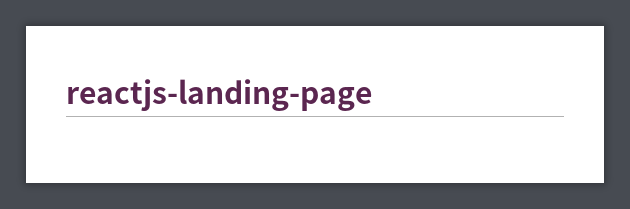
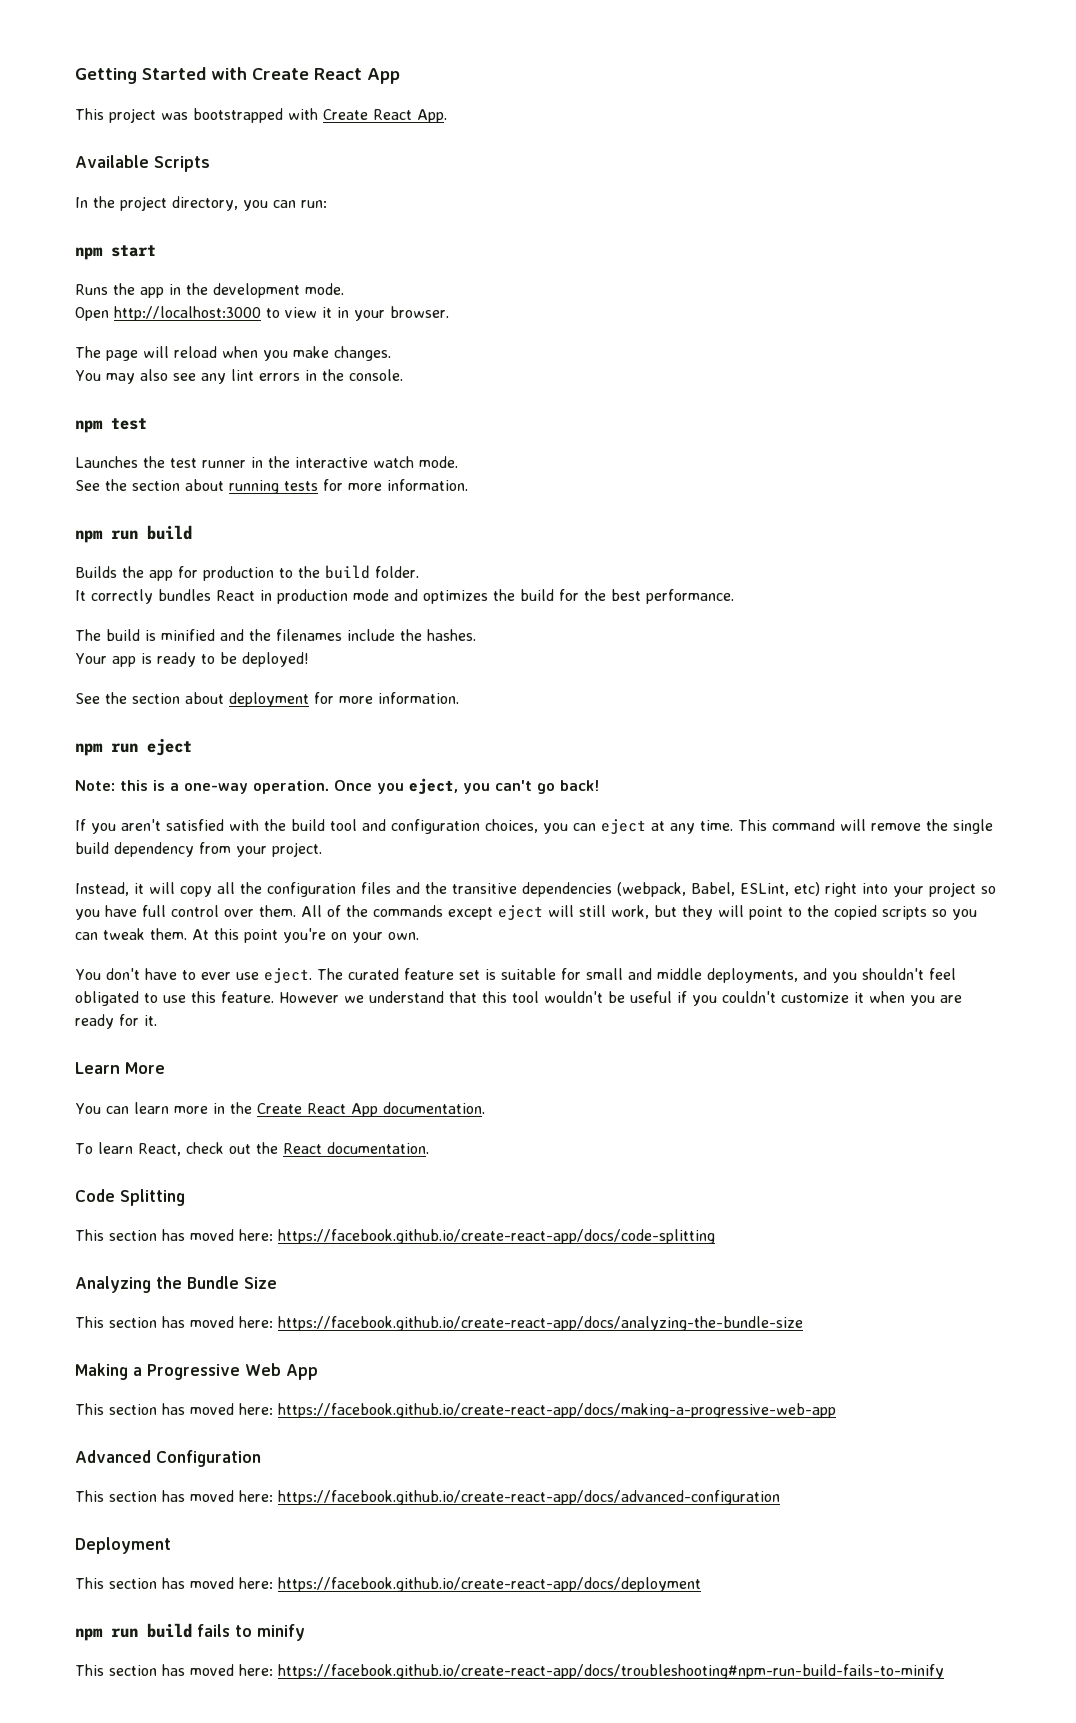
- reactjs-landing-page
+ Getting Started with Create React App
+ This project was bootstrapped with Create React App.
+ Available Scripts
+ In the project directory, you can run:
+ npm start
+ Runs the app in the development mode.
+ Open http://localhost:3000 to view it in your browser.
+ The page will reload when you make changes.
+ You may also see any lint errors in the console.
+ npm test
+ Launches the test runner in the interactive watch mode.
+ See the section about running tests for more information.
+ npm run build
+ Builds the app for production to the build folder.
+ It correctly bundles React in production mode and optimizes the build for the best performance.
+ The build is minified and the filenames include the hashes.
+ Your app is ready to be deployed!
+ See the section about deployment for more information.
+ npm run eject
+ Note: this is a one-way operation. Once you eject, you can't go back!
+ If you aren't satisfied with the build tool and configuration choices, you can eject at any time. This command will remove the single build dependency from your project.
+ Instead, it will copy all the configuration files and the transitive dependencies (webpack, Babel, ESLint, etc) right into your project so you have full control over them. All of the commands except eject will still work, but they will point to the copied scripts so you can tweak them. At this point you're on your own.
+ You don't have to ever use eject. The curated feature set is suitable for small and middle deployments, and you shouldn't feel obligated to use this feature. However we understand that this tool wouldn't be useful if you couldn't customize it when you are ready for it.
+ Learn More
+ You can learn more in the Create React App documentation.
+ To learn React, check out the React documentation.
+ Code Splitting
+ This section has moved here: https://facebook.github.io/create-react-app/docs/code-splitting
+ Analyzing the Bundle Size
+ This section has moved here: https://facebook.github.io/create-react-app/docs/analyzing-the-bundle-size
+ Making a Progressive Web App
+ This section has moved here: https://facebook.github.io/create-react-app/docs/making-a-progressive-web-app
+ Advanced Configuration
+ This section has moved here: https://facebook.github.io/create-react-app/docs/advanced-configuration
+ Deployment
+ This section has moved here: https://facebook.github.io/create-react-app/docs/deployment
+ npm run build fails to minify
+ This section has moved here: https://facebook.github.io/create-react-app/docs/troubleshooting#npm-run-build-fails-to-minify

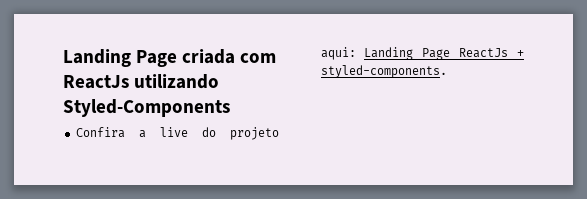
- Getting Started with Create React App
- This project was bootstrapped with Create React App.
- Available Scripts
- In the project directory, you can run:
- npm start
- Runs the app in the development mode.
- Open http://localhost:3000 to view it in your browser.
- The page will reload when you make changes.
- You may also see any lint errors in the console.
- npm test
- Launches the test runner in the interactive watch mode.
- See the section about running tests for more information.
- npm run build
- Builds the app for production to the build folder.
- It correctly bundles React in production mode and optimizes the build for the best performance.
- The build is minified and the filenames include the hashes.
- Your app is ready to be deployed!
- See the section about deployment for more information.
- npm run eject
- Note: this is a one-way operation. Once you eject, you can't go back!
- If you aren't satisfied with the build tool and configuration choices, you can eject at any time. This command will remove the single build dependency from your project.
- Instead, it will copy all the configuration files and the transitive dependencies (webpack, Babel, ESLint, etc) right into your project so you have full control over them. All of the commands except eject will still work, but they will point to the copied scripts so you can tweak them. At this point you're on your own.
- You don't have to ever use eject. The curated feature set is suitable for small and middle deployments, and you shouldn't feel obligated to use this feature. However we understand that this tool wouldn't be useful if you couldn't customize it when you are ready for it.
- Learn More
- You can learn more in the Create React App documentation.
- To learn React, check out the React documentation.
- Code Splitting
- This section has moved here: https://facebook.github.io/create-react-app/docs/code-splitting
- Analyzing the Bundle Size
- This section has moved here: https://facebook.github.io/create-react-app/docs/analyzing-the-bundle-size
- Making a Progressive Web App
- This section has moved here: https://facebook.github.io/create-react-app/docs/making-a-progressive-web-app
- Advanced Configuration
- This section has moved here: https://facebook.github.io/create-react-app/docs/advanced-configuration
- Deployment
- This section has moved here: https://facebook.github.io/create-react-app/docs/deployment
- npm run build fails to minify
- This section has moved here: https://facebook.github.io/create-react-app/docs/troubleshooting#npm-run-build-fails-to-minify
+ Landing Page criada com ReactJs utilizando Styled-Components
+ Confira a live do projeto aqui: Landing Page ReactJs + styled-components.

